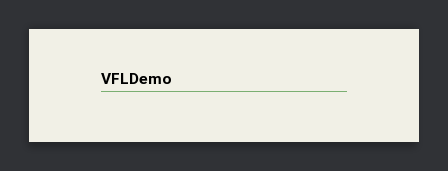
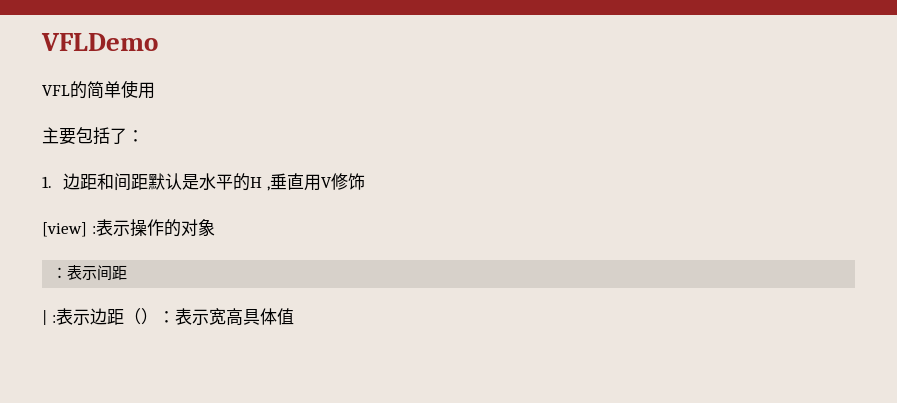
+ VFL的简单使用
+ 主要包括了：
+ 1.边距和间距默认是水平的H ,垂直用V修饰
+ [view] :表示操作的对象
+ ：表示间距
+ | :表示边距（）：表示宽高具体值

